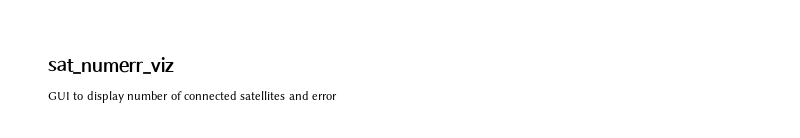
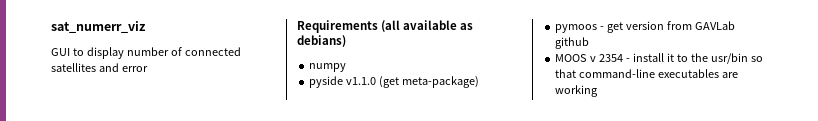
+ Requirements (all available as debians)
+ numpy
+ pyside v1.1.0 (get meta-package)
+ pymoos - get version from GAVLab github
+ MOOS v 2354 - install it to the usr/bin so that command-line executables are working

